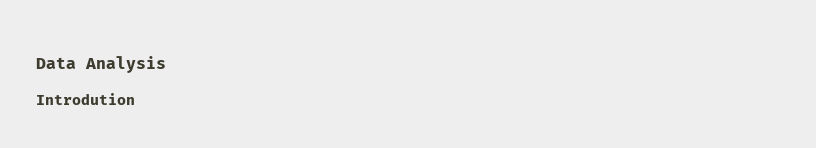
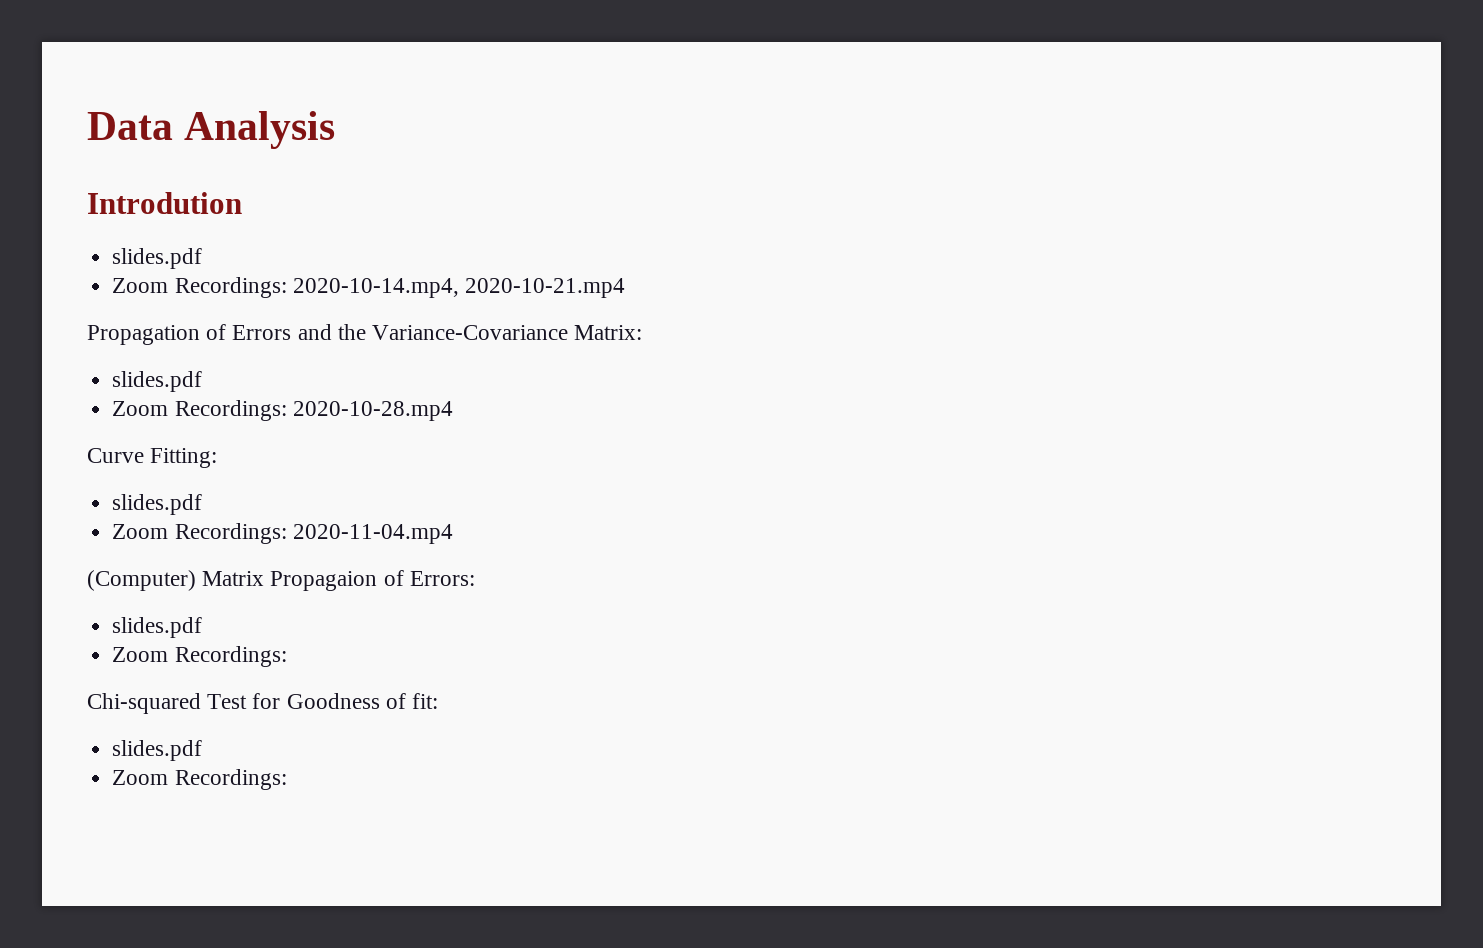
  Introdution
+ slides.pdf
+ Zoom Recordings: 2020-10-14.mp4, 2020-10-21.mp4
+ Propagation of Errors and the Variance-Covariance Matrix:
+ slides.pdf
+ Zoom Recordings: 2020-10-28.mp4
+ Curve Fitting:
+ slides.pdf
+ Zoom Recordings: 2020-11-04.mp4
+ (Computer) Matrix Propagaion of Errors:
+ slides.pdf
+ Zoom Recordings:
+ Chi-squared Test for Goodness of fit:
+ slides.pdf
+ Zoom Recordings:

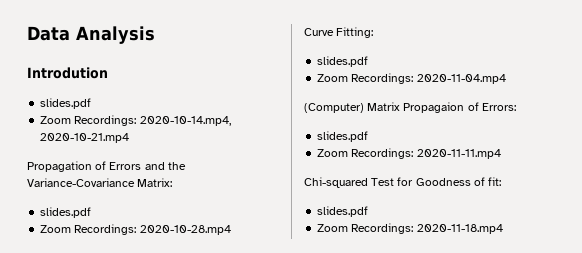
  (Computer) Matrix Propagaion of Errors:
  slides.pdf
- Zoom Recordings:
+ Zoom Recordings: 2020-11-11.mp4
  Chi-squared Test for Goodness of fit:
  slides.pdf
- Zoom Recordings:
+ Zoom Recordings: 2020-11-18.mp4

